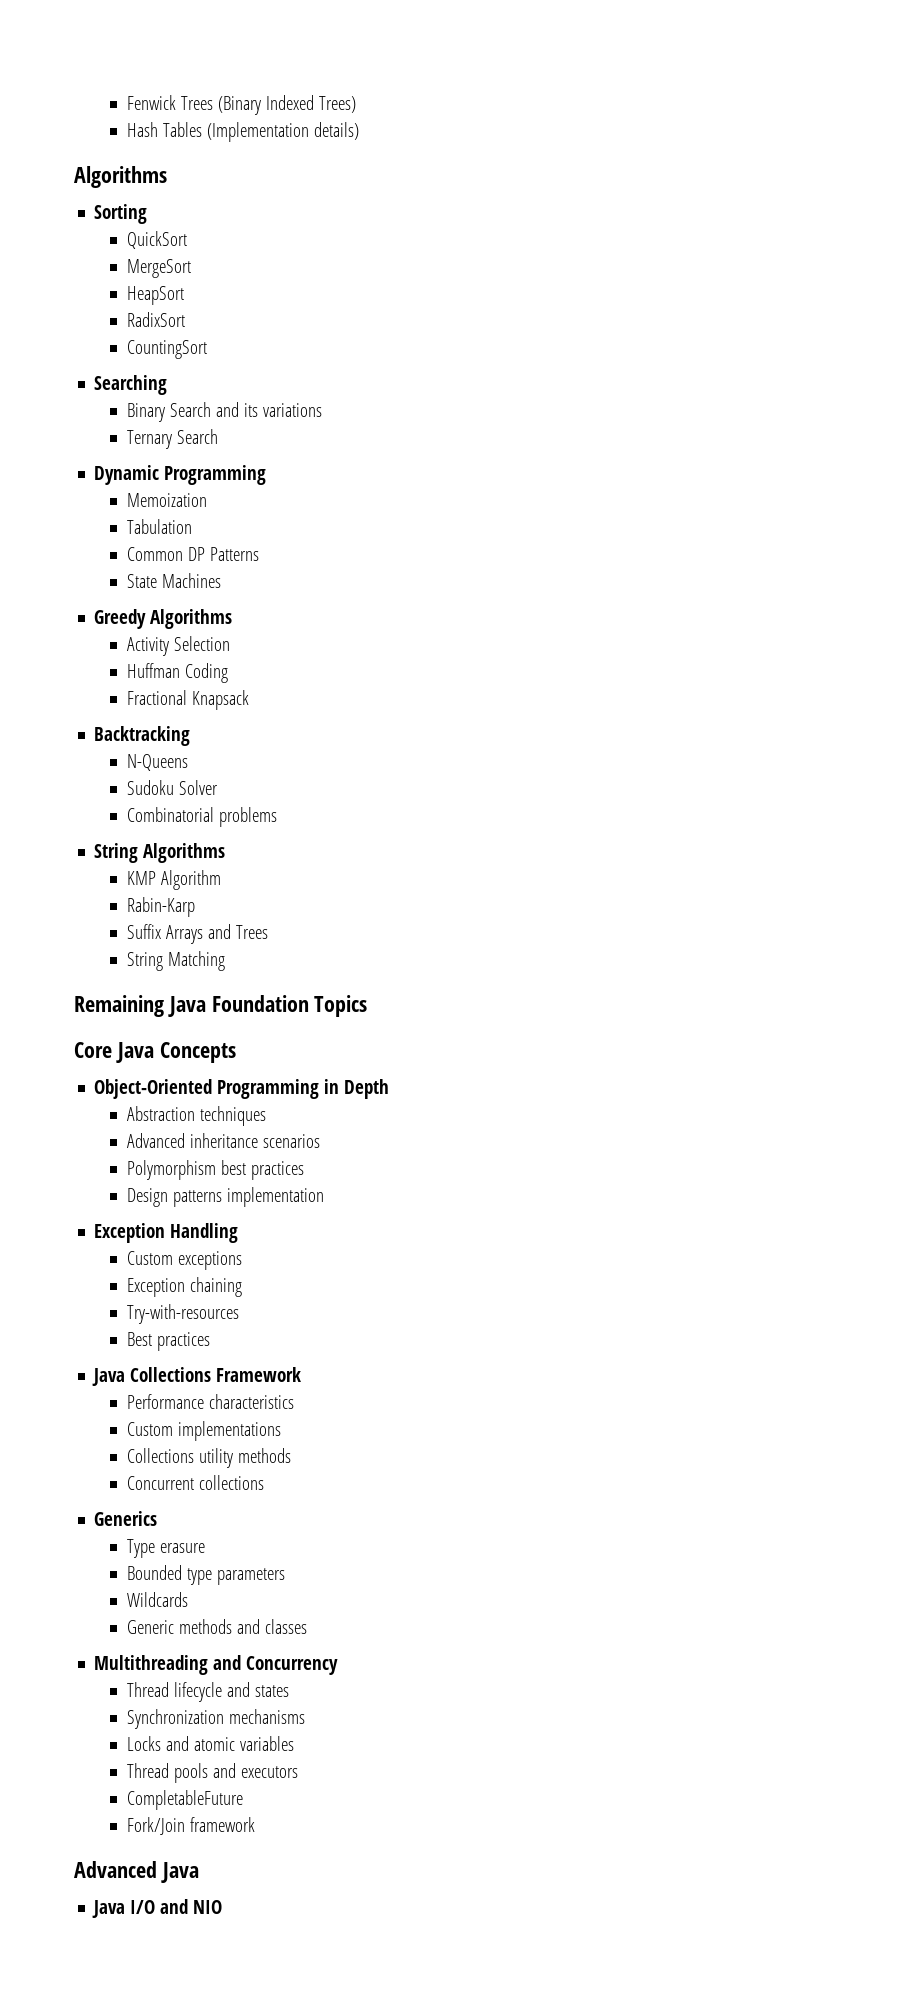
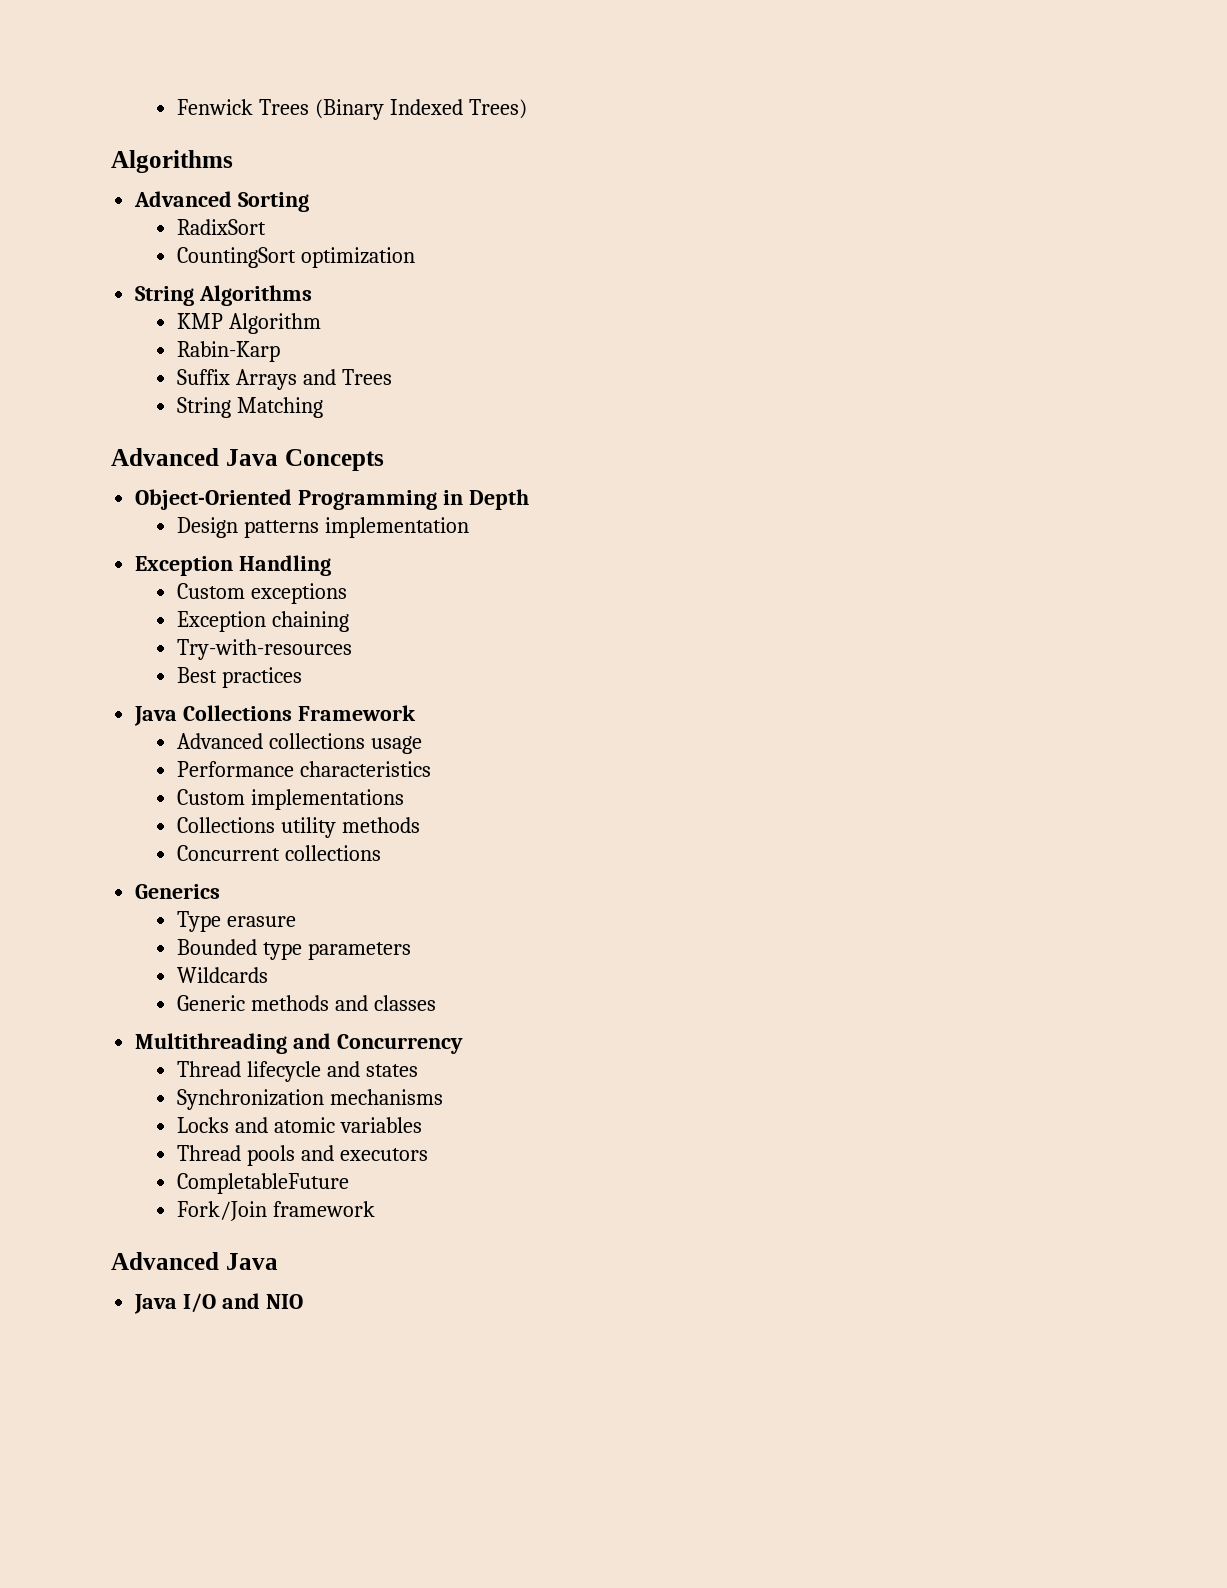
  Fenwick Trees (Binary Indexed Trees)
- Hash Tables (Implementation details)
  Algorithms
- Sorting
+ Advanced Sorting
- QuickSort
- MergeSort
- HeapSort
- CountingSort
- Searching
- Binary Search and its variations
- Ternary Search
- Dynamic Programming
- Memoization
- Tabulation
- Common DP Patterns
- State Machines
- Greedy Algorithms
- Activity Selection
- Huffman Coding
- Fractional Knapsack
- Backtracking
- N-Queens
- Sudoku Solver
- Combinatorial problems
+ CountingSort optimization
- Remaining Java Foundation Topics
- Core Java Concepts
+ Advanced Java Concepts
- Abstraction techniques
- Advanced inheritance scenarios
- Polymorphism best practices
+ Advanced collections usage

